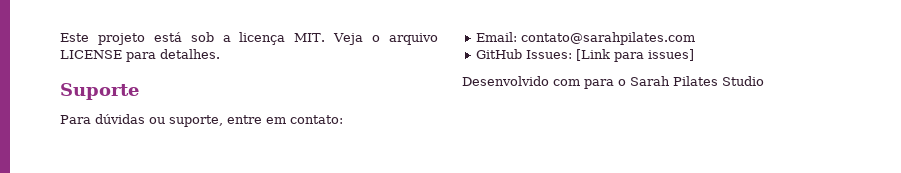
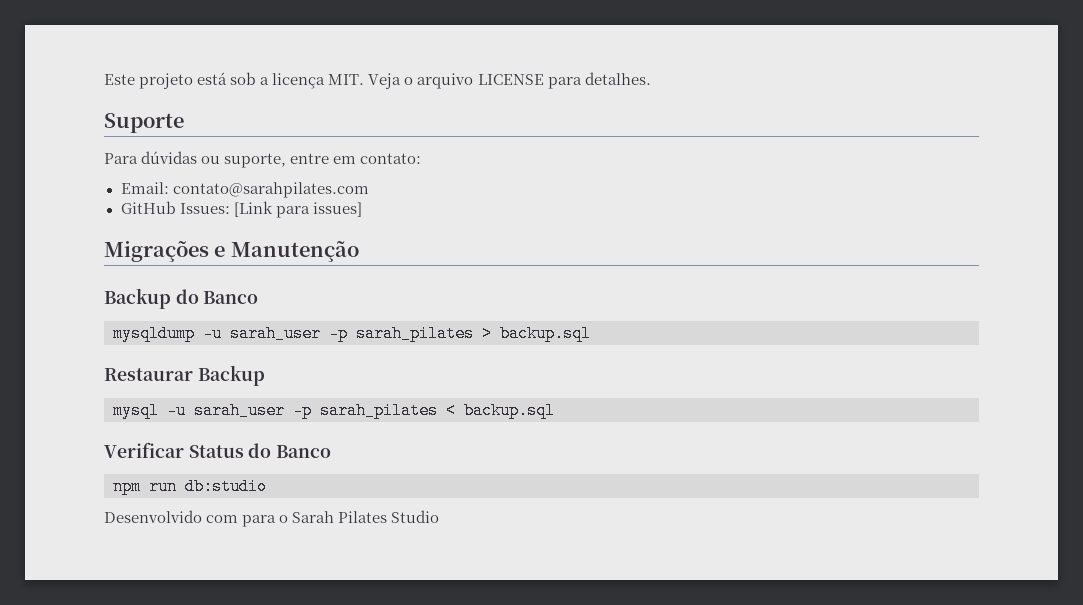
+ Migrações e Manutenção
+ Backup do Banco
+ mysqldump -u sarah_user -p sarah_pilates > backup.sql
+ Restaurar Backup
+ mysql -u sarah_user -p sarah_pilates < backup.sql
+ Verificar Status do Banco
+ npm run db:studio

